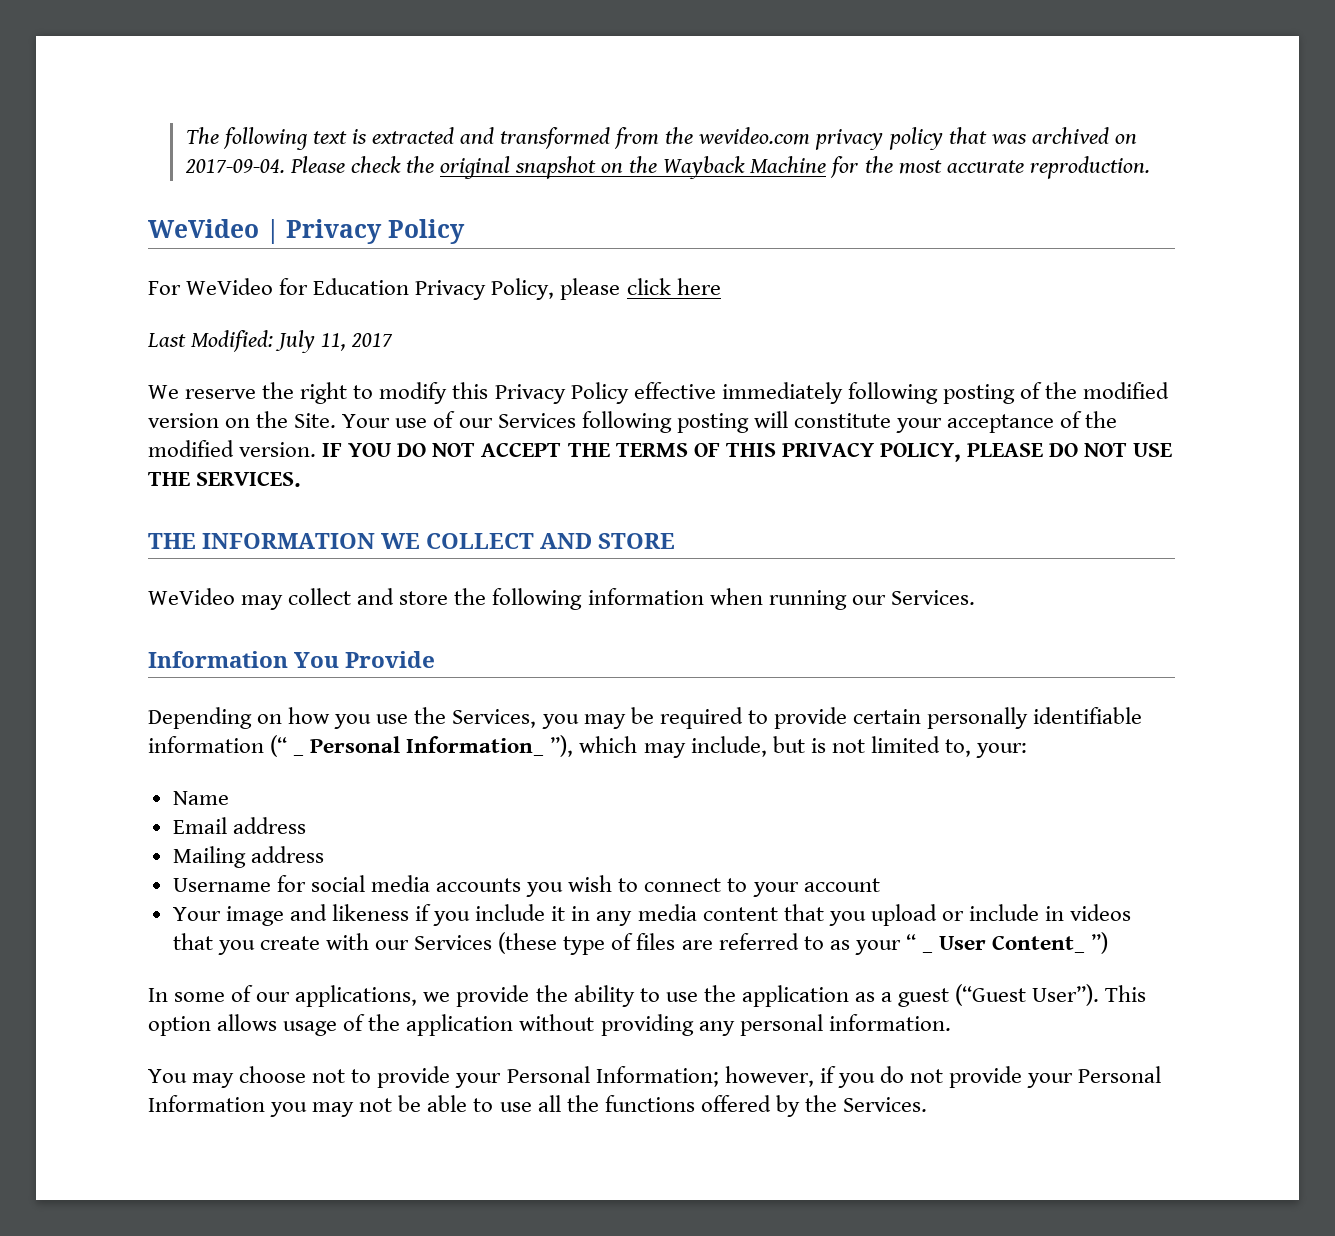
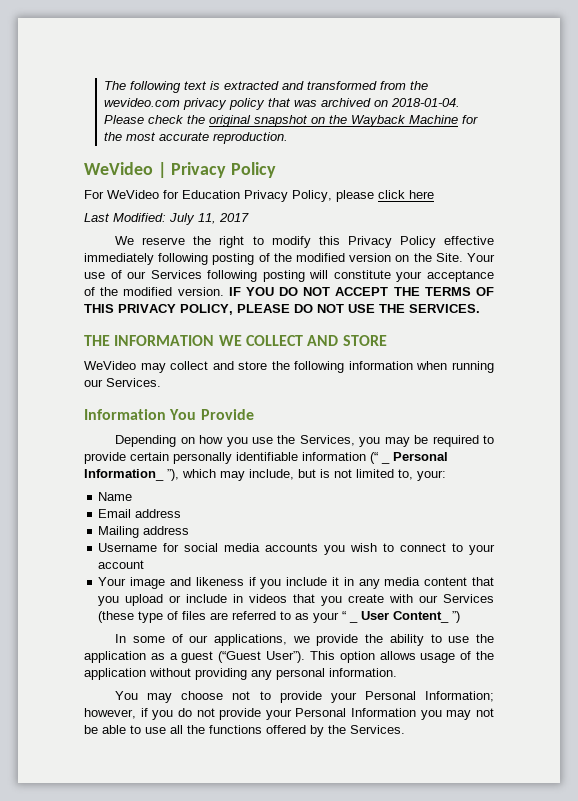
- The following text is extracted and transformed from the wevideo.com privacy policy that was archived on 2017-09-04.
+ The following text is extracted and transformed from the wevideo.com privacy policy that was archived on 2018-01-04.

